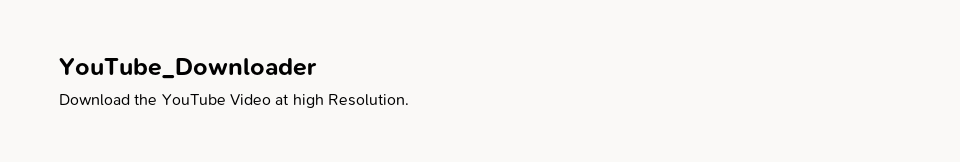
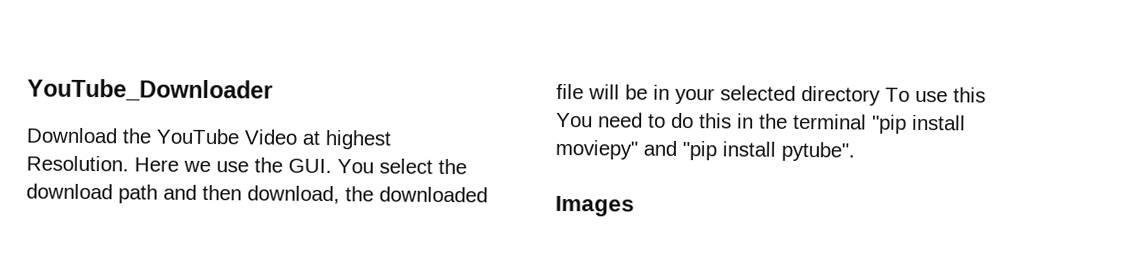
- Download the YouTube Video at high Resolution.
+ Download the YouTube Video at highest Resolution. Here we use the GUI. You select the download path and then download, the downloaded file will be in your selected directory To use this You need to do this in the terminal "pip install moviepy" and "pip install pytube".
+ Images

